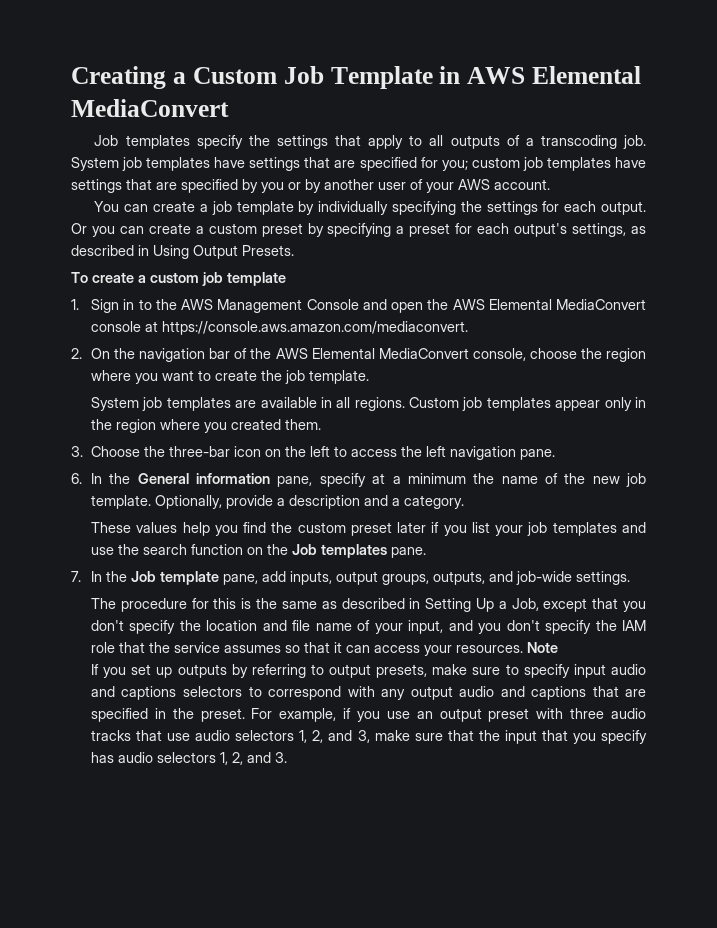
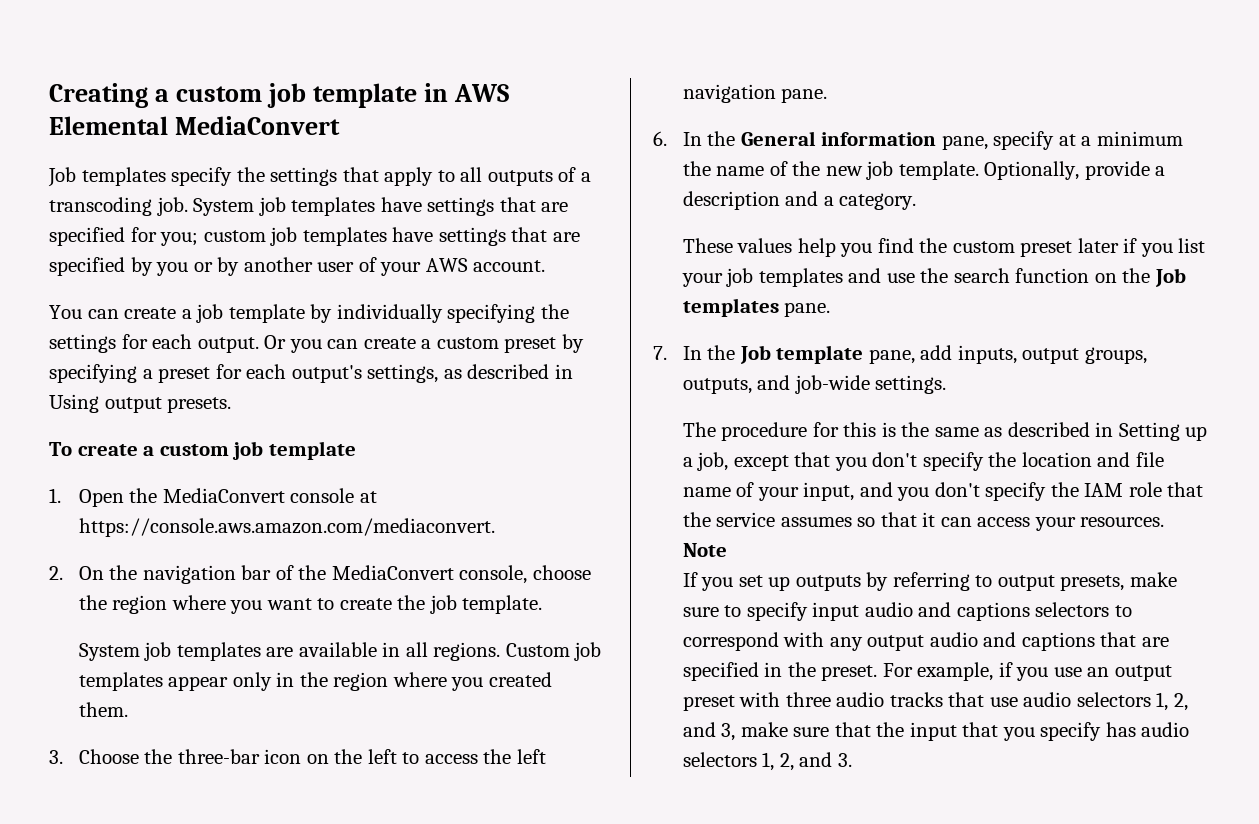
- Creating a Custom Job Template in AWS Elemental MediaConvert
+ Creating a custom job template in AWS Elemental MediaConvert
- Or you can create a custom preset by specifying a preset for each output's settings, as described in Using Output Presets.
+ Or you can create a custom preset by specifying a preset for each output's settings, as described in Using output presets.
- 1. Sign in to the AWS Management Console and open the AWS Elemental MediaConvert console at https://console.aws.amazon.com/mediaconvert.
+ 1. Open the MediaConvert console at https://console.aws.amazon.com/mediaconvert.
- 2. On the navigation bar of the AWS Elemental MediaConvert console, choose the region where you want to create the job template.
+ 2. On the navigation bar of the MediaConvert console, choose the region where you want to create the job template.
- The procedure for this is the same as described in Setting Up a Job, except that you don't specify the location and file name of your input, and you don't specify the IAM role that the service assumes so that it can access your resources.
+ The procedure for this is the same as described in Setting up a job, except that you don't specify the location and file name of your input, and you don't specify the IAM role that the service assumes so that it can access your resources.

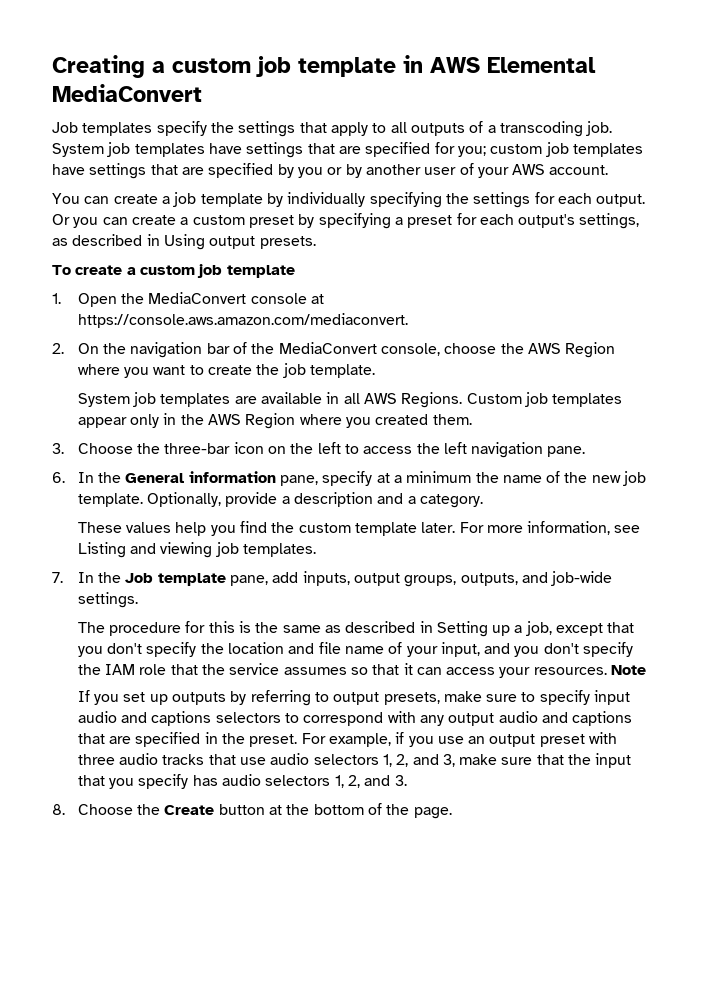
- 2. On the navigation bar of the MediaConvert console, choose the region where you want to create the job template.
+ 2. On the navigation bar of the MediaConvert console, choose the AWS Region where you want to create the job template.
- System job templates are available in all regions.
+ System job templates are available in all AWS Regions.
- Custom job templates appear only in the region where you created them.
+ Custom job templates appear only in the AWS Region where you created them.
- These values help you find the custom preset later if you list your job templates and use the search function on the Job templates pane.
+ These values help you find the custom template later. For more information, see Listing and viewing job templates.
+ 8. Choose the Create button at the bottom of the page.

